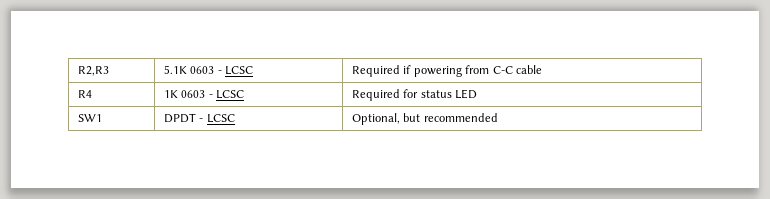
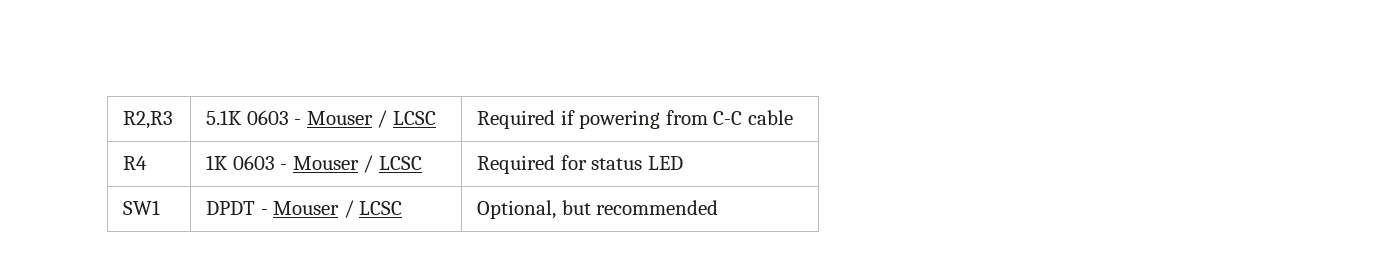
- R2,R3 | 5.1K 0603 - LCSC | Required if powering from C-C cable
+ R2,R3 | 5.1K 0603 - Mouser / LCSC | Required if powering from C-C cable
- R4 | 1K 0603 - LCSC | Required for status LED
+ R4 | 1K 0603 - Mouser / LCSC | Required for status LED
- SW1 | DPDT - LCSC | Optional, but recommended
+ SW1 | DPDT - Mouser / LCSC | Optional, but recommended

